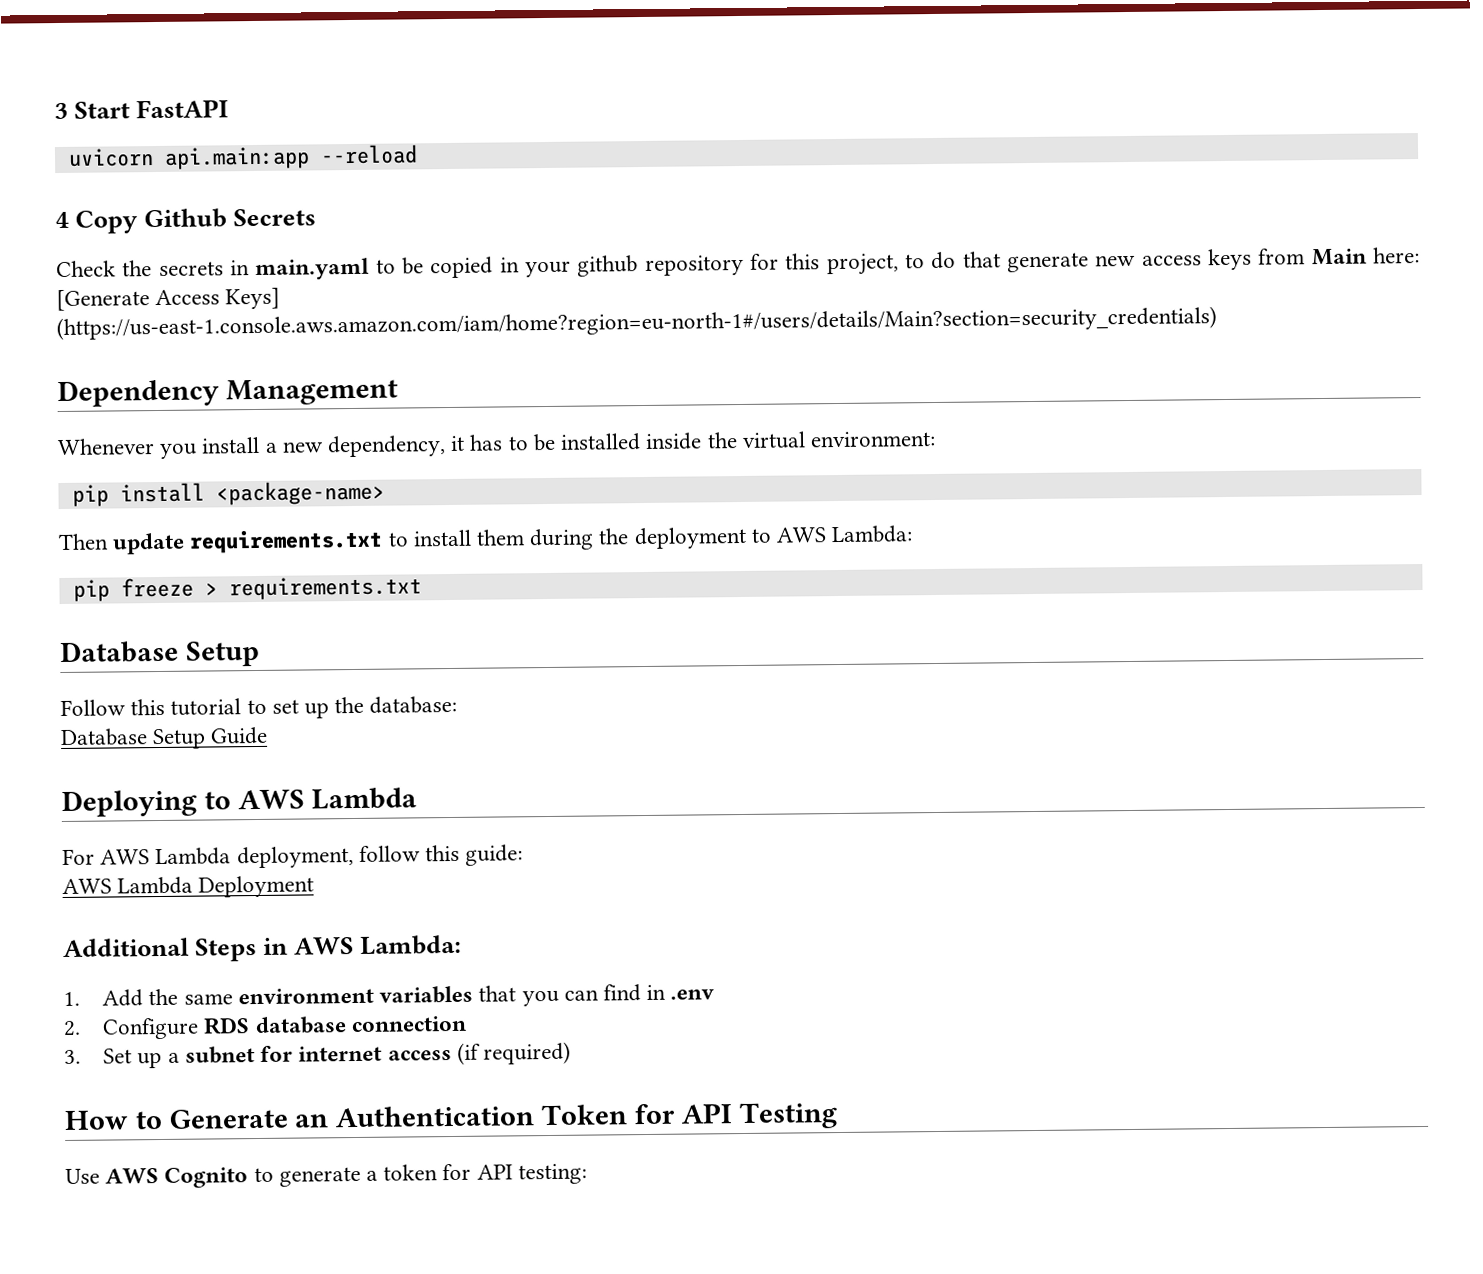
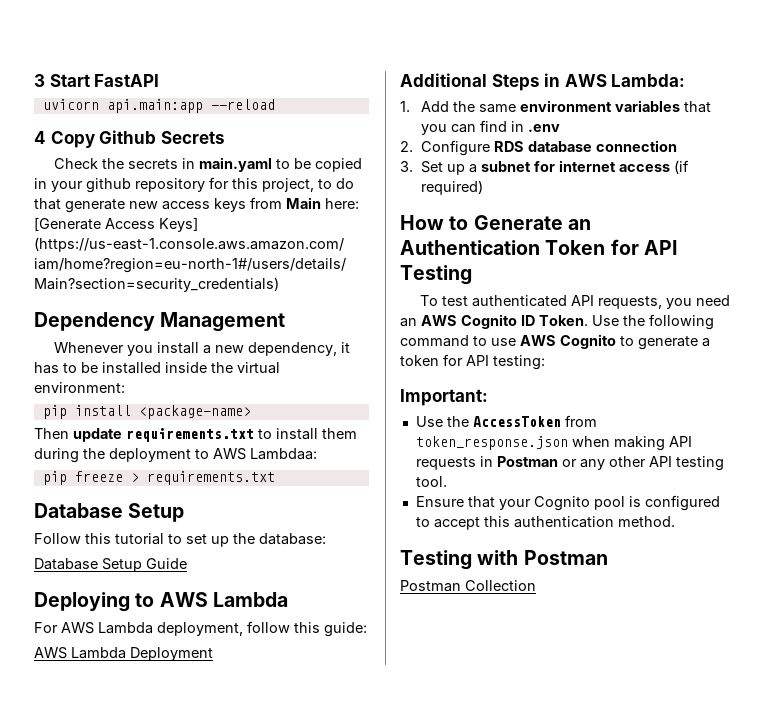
- Then update requirements.txt to install them during the deployment to AWS Lambda:
+ Then update requirements.txt to install them during the deployment to AWS Lambdaa:
- Use AWS Cognito to generate a token for API testing:
+ To test authenticated API requests, you need an AWS Cognito ID Token. Use the following command to use AWS Cognito to generate a token for API testing:
+ Important:
+ Use the AccessToken from token_response.json when making API requests in Postman or any other API testing tool.
+ Ensure that your Cognito pool is configured to accept this authentication method.
+ Testing with Postman
+ Postman Collection

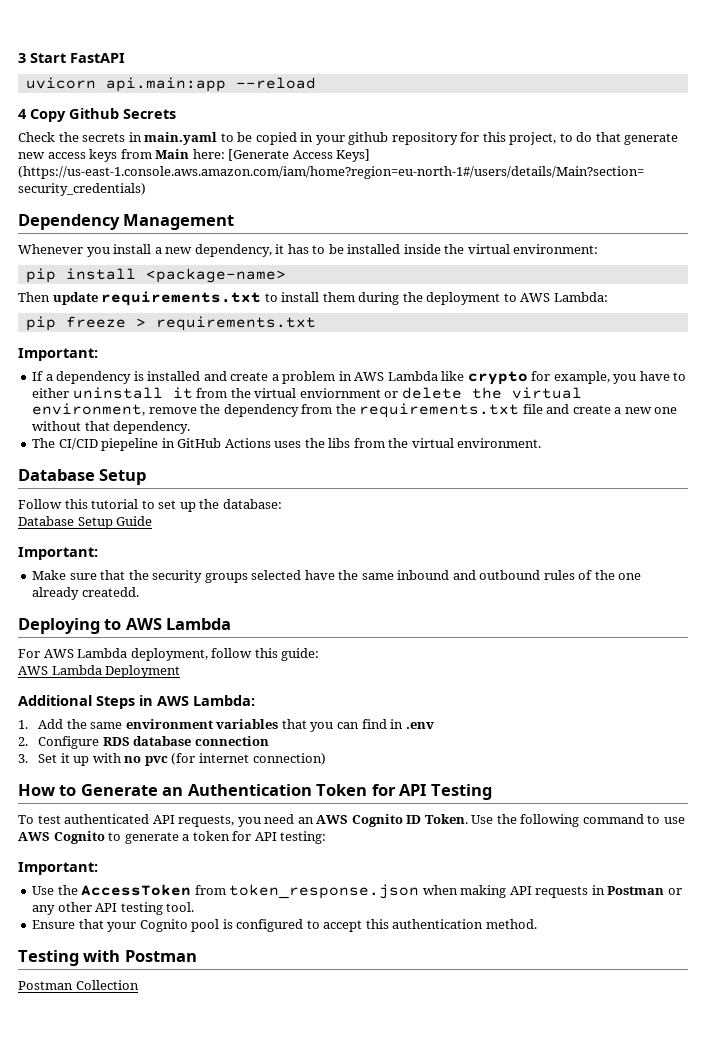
- Then update requirements.txt to install them during the deployment to AWS Lambdaa:
+ Then update requirements.txt to install them during the deployment to AWS Lambda:
  pip freeze > requirements.txt
+ Important:
+ If a dependency is installed and create a problem in AWS Lambda like crypto for example, you have to either uninstall it from the virtual enviornment or delete the virtual environment, remove the dependency from the requirements.txt file and create a new one without that dependency.
+ The CI/CID piepeline in GitHub Actions uses the libs from the virtual environment.
  Database Setup Guide
+ Important:
+ Make sure that the security groups selected have the same inbound and outbound rules of the one already createdd.
- 3. Set up a subnet for internet access (if required)
+ 3. Set it up with no pvc (for internet connection)

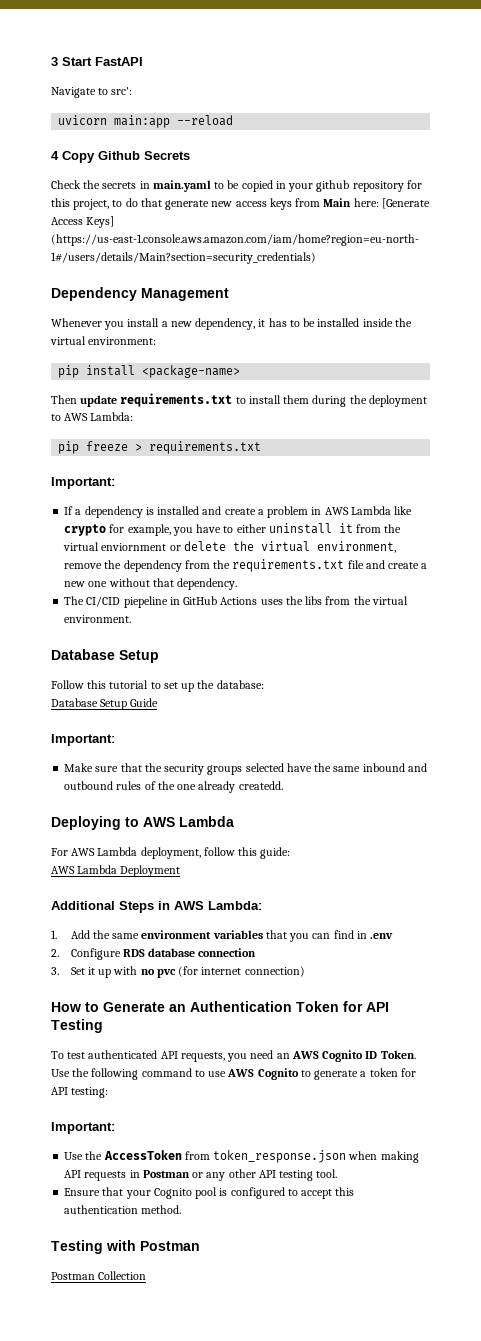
+ Navigate to src':
- uvicorn api.main:app --reload
+ uvicorn main:app --reload

